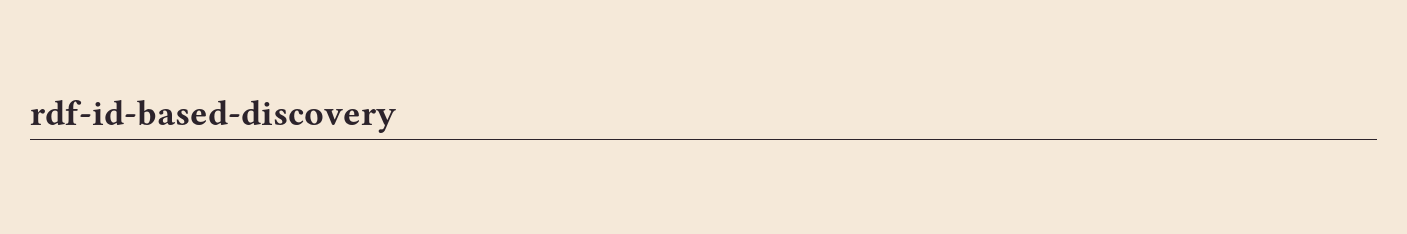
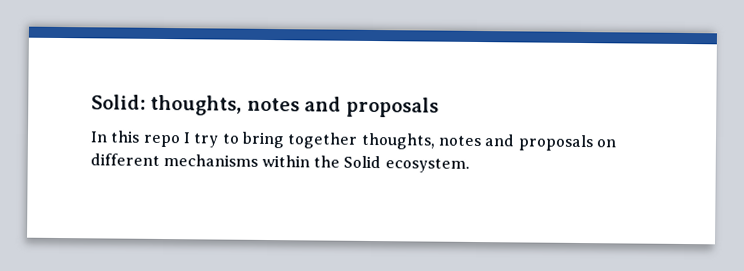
- rdf-id-based-discovery
+ Solid: thoughts, notes and proposals
+ In this repo I try to bring together thoughts, notes and proposals on different mechanisms within the Solid ecosystem.

